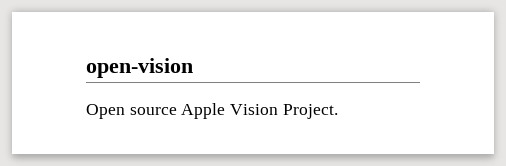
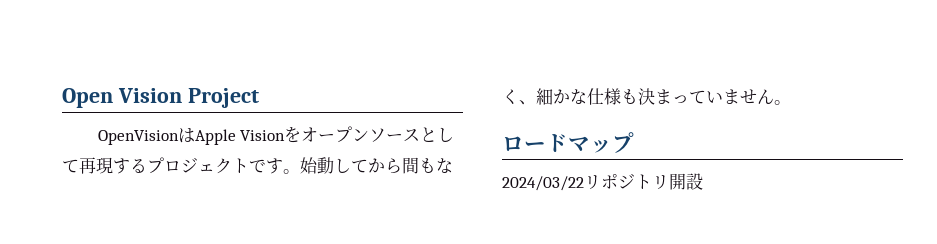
- open-vision
- Open source Apple Vision Project.
+ Open Vision Project
+ OpenVisionはApple Visionをオープンソースとして再現するプロジェクトです。始動してから間もなく、細かな仕様も決まっていません。
+ ロードマップ
+ 2024/03/22リポジトリ開設

